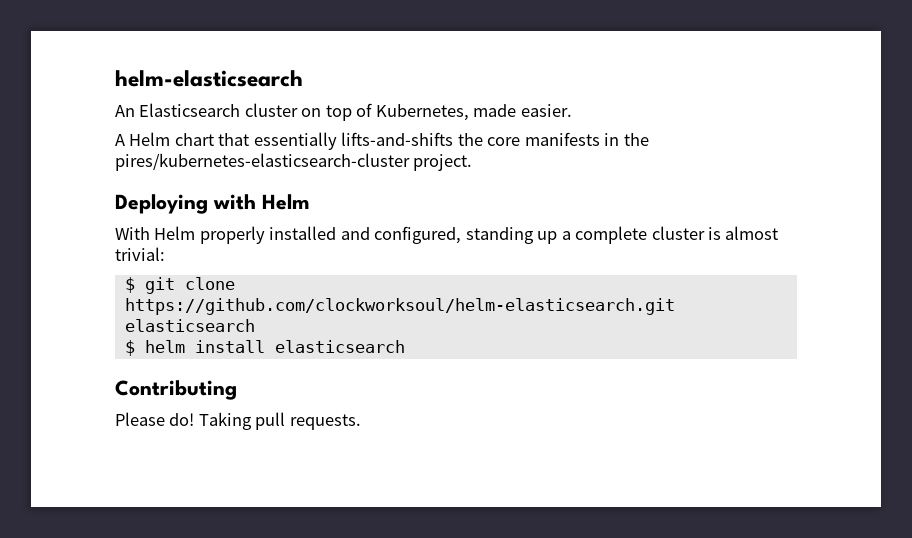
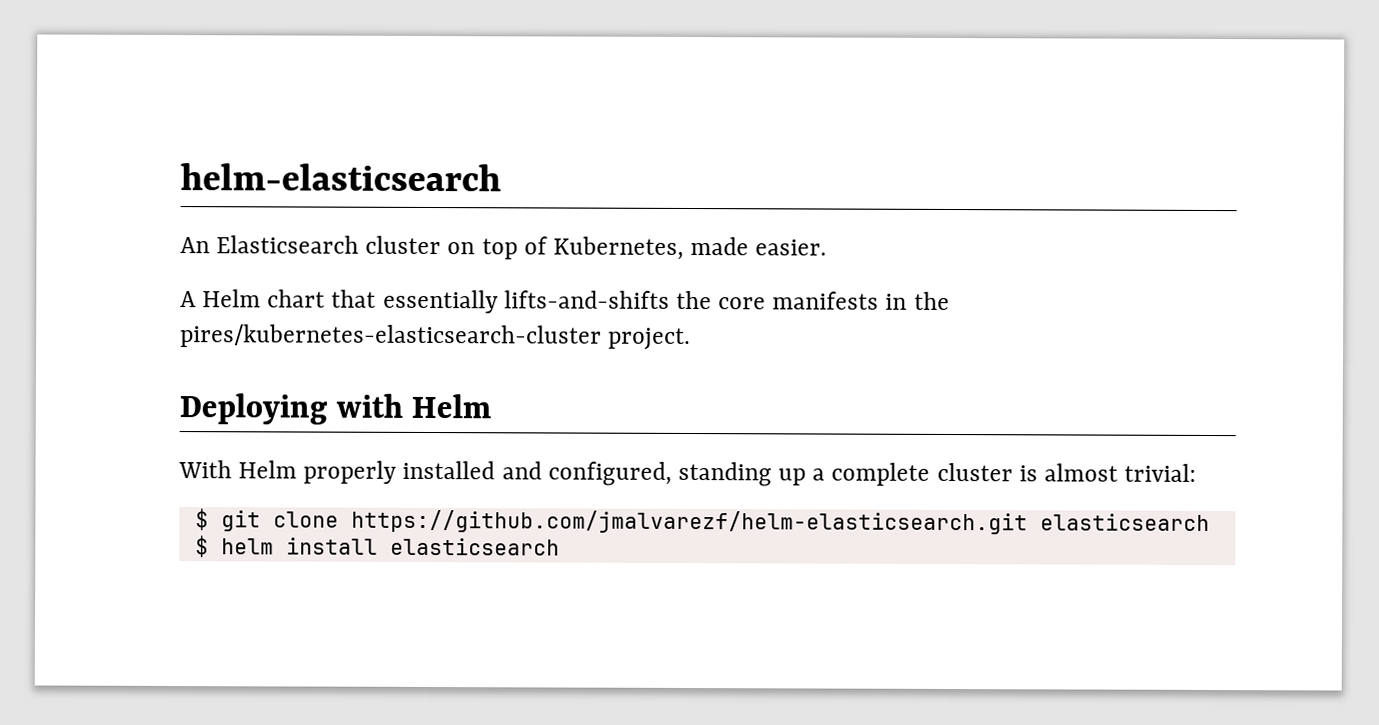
- $ git clone https://github.com/clockworksoul/helm-elasticsearch.git elasticsearch
+ $ git clone https://github.com/jmalvarezf/helm-elasticsearch.git elasticsearch
- Contributing
- Please do! Taking pull requests.

